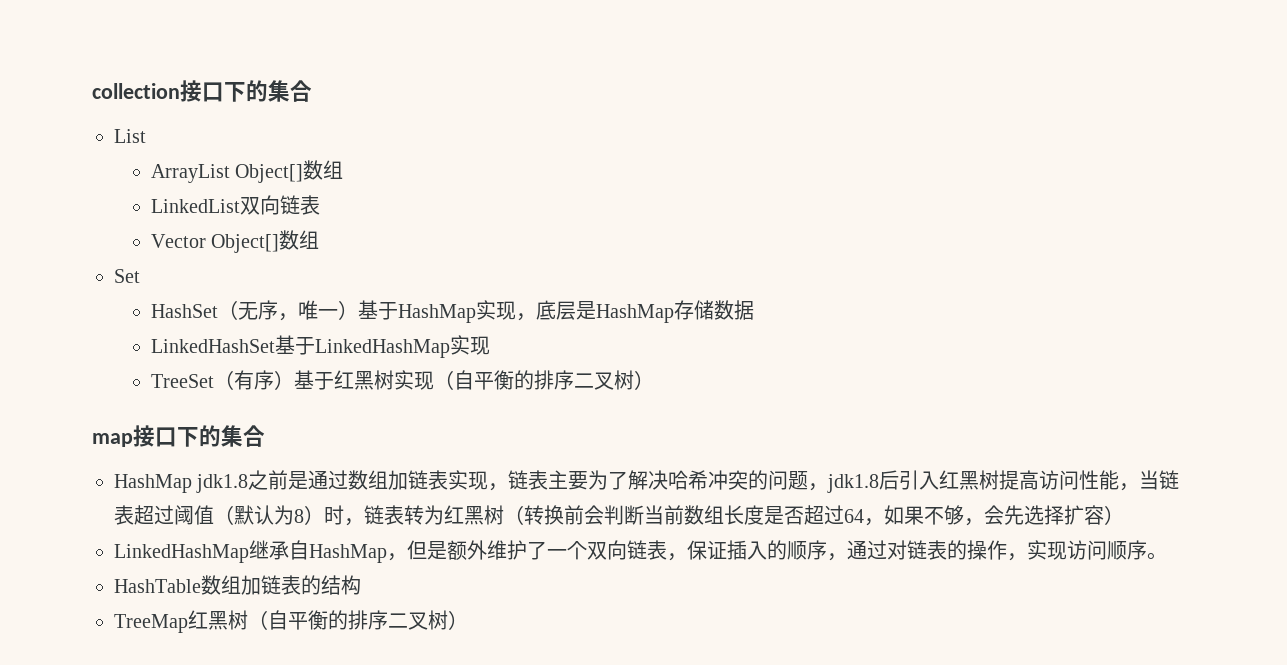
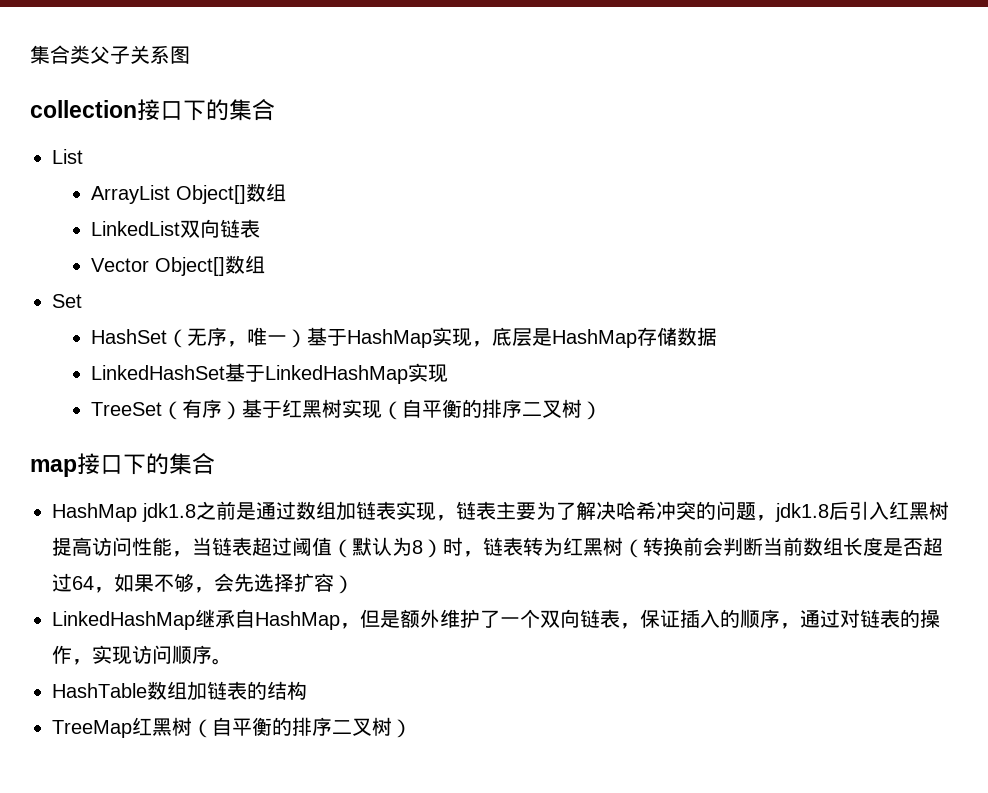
+ 集合类父子关系图

